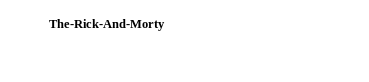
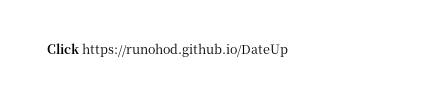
- The-Rick-And-Morty
+ Click https://runohod.github.io/DateUp

